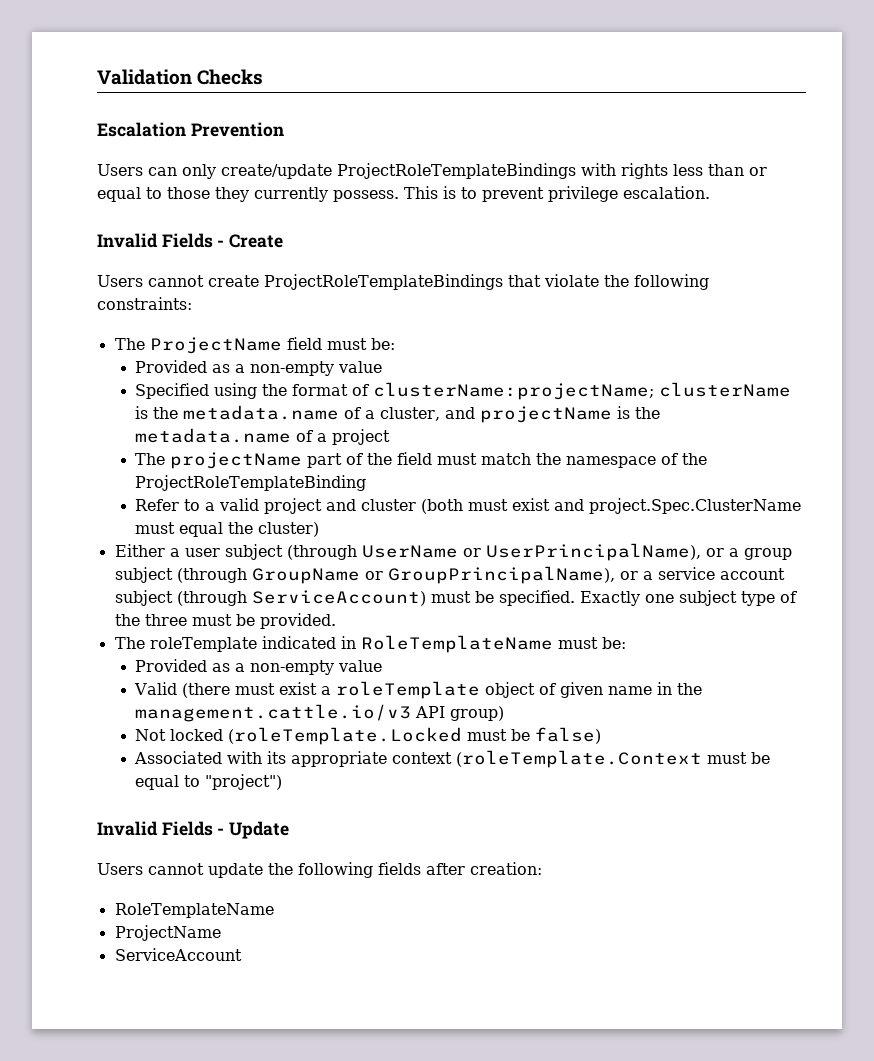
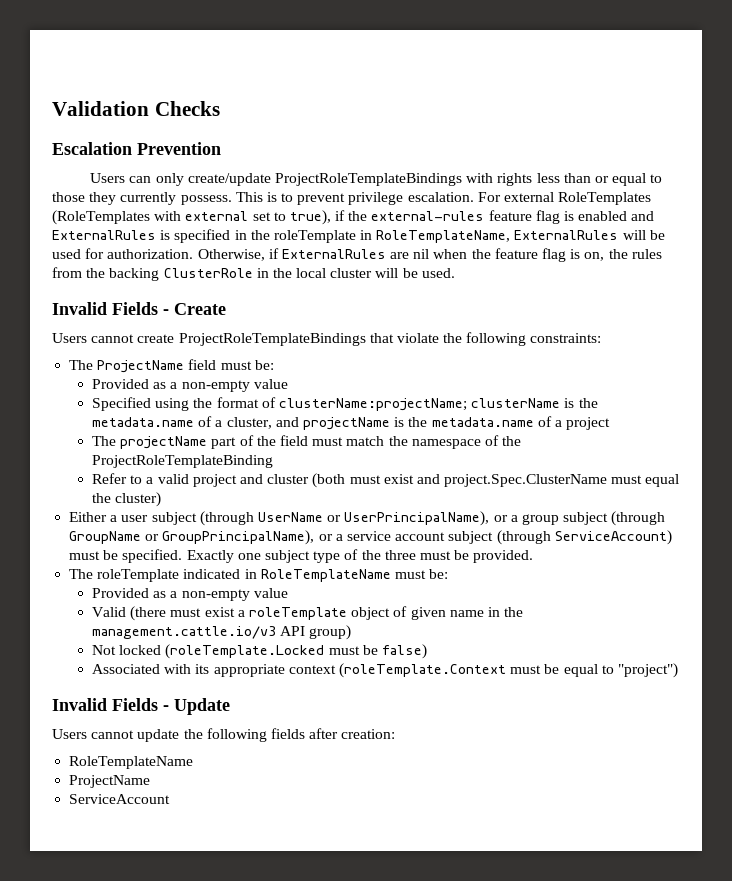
+ For external RoleTemplates (RoleTemplates with external set to true), if the external-rules feature flag is enabled and ExternalRules is specified in the roleTemplate in RoleTemplateName, ExternalRules will be used for authorization. Otherwise, if ExternalRules are nil when the feature flag is on, the rules from the backing ClusterRole in the local cluster will be used.

